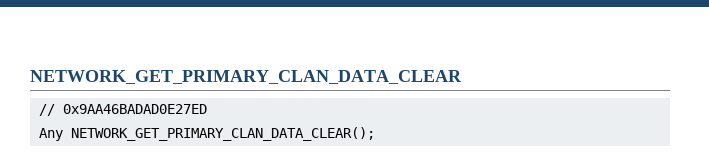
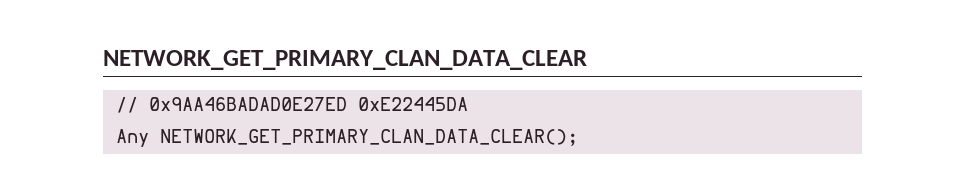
- // 0x9AA46BADAD0E27ED
+ // 0x9AA46BADAD0E27ED 0xE22445DA

